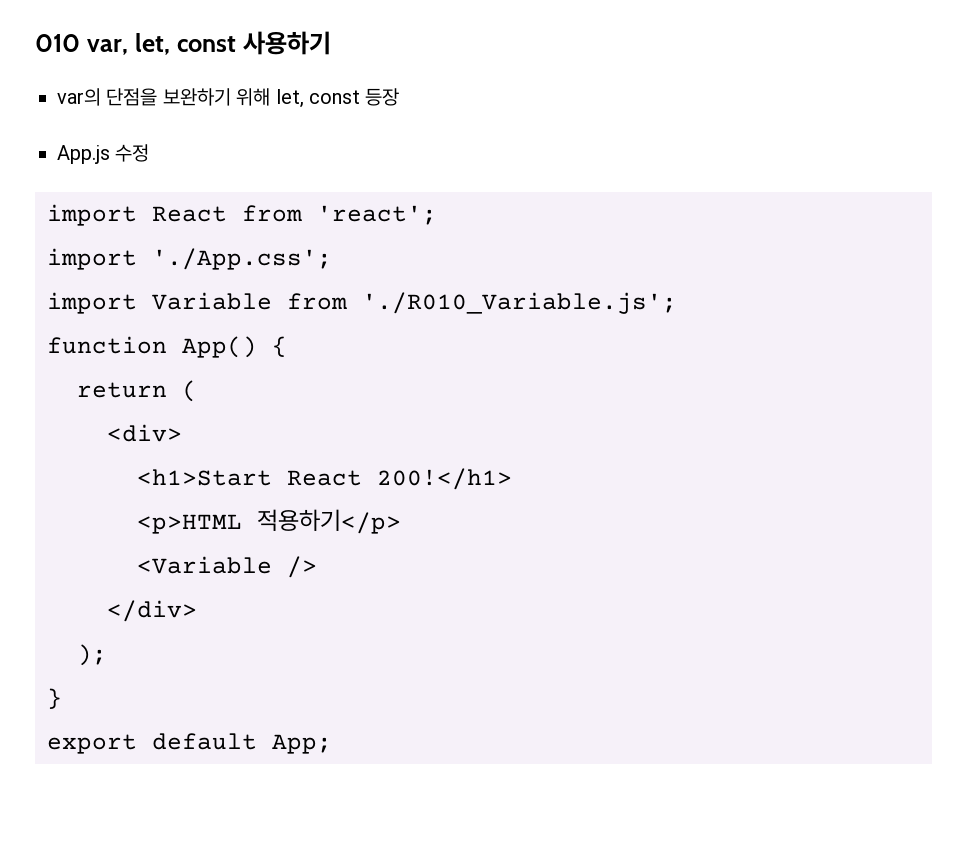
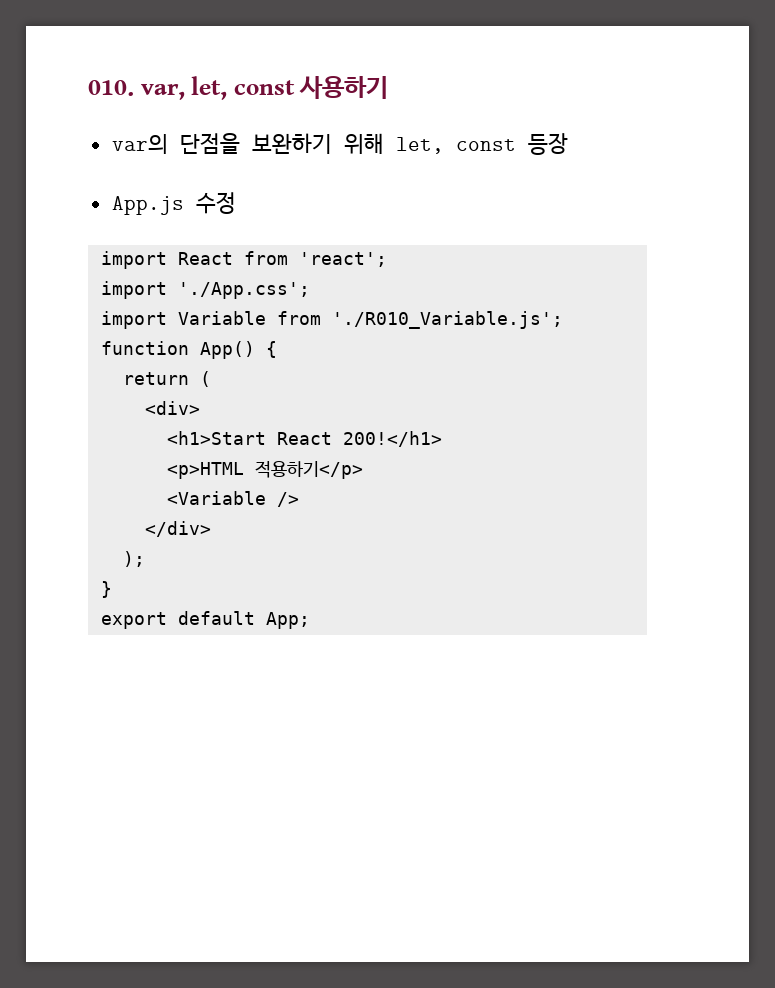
- 010 var, let, const 사용하기
+ 010. var, let, const 사용하기

